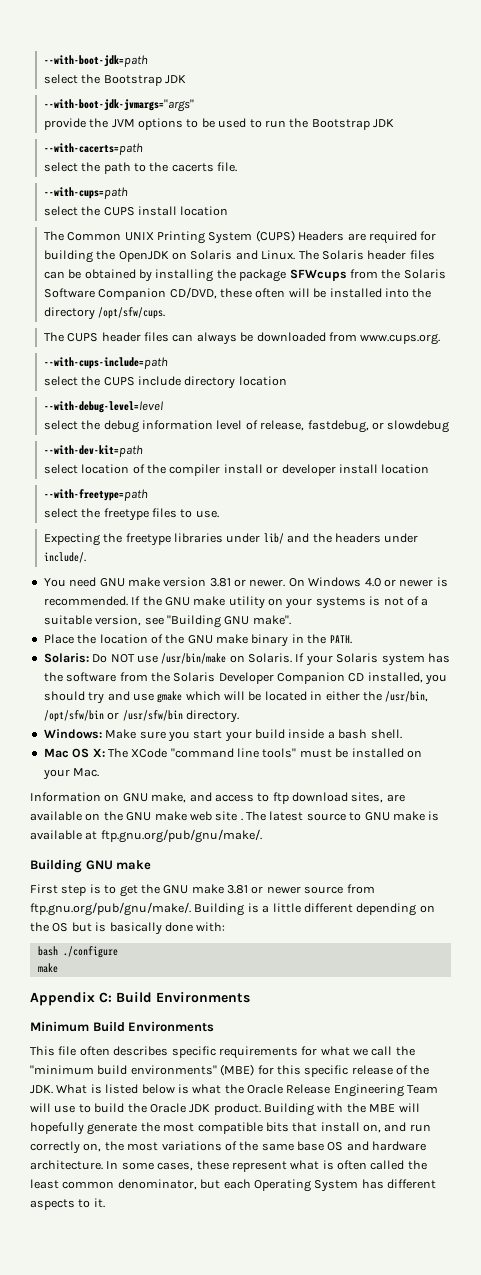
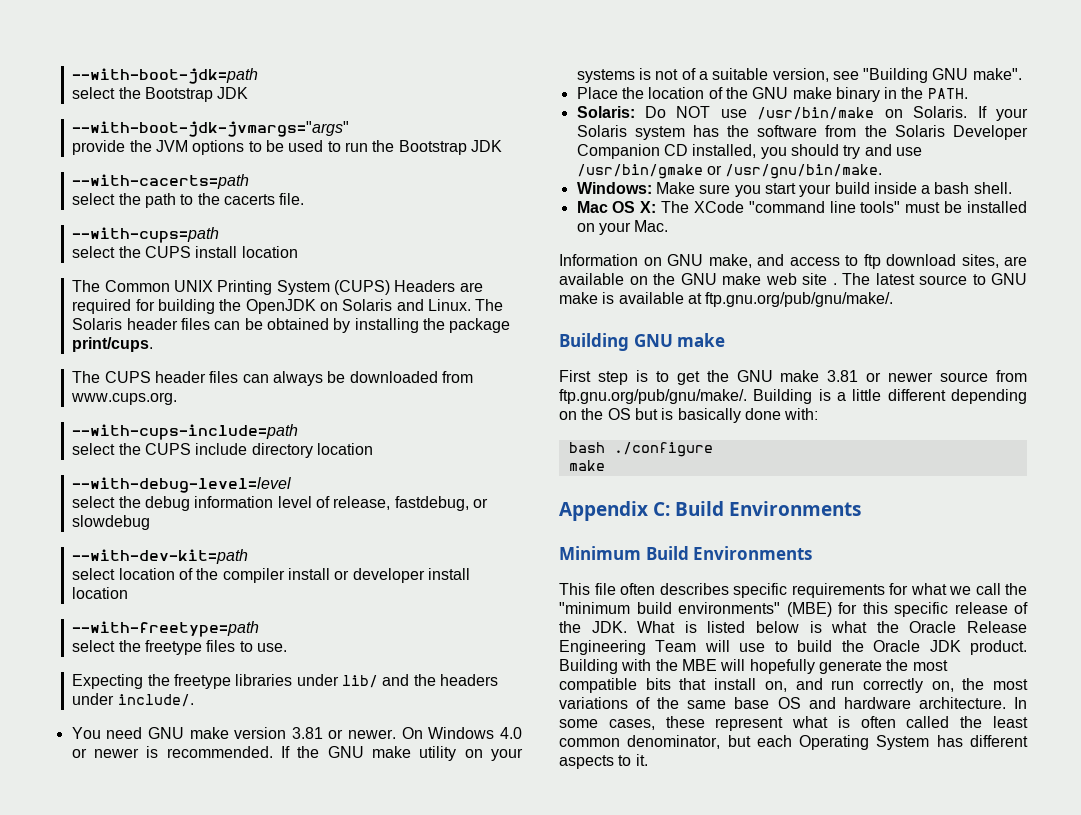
- The Solaris header files can be obtained by installing the package SFWcups from the Solaris Software Companion CD/DVD, these often will be installed into the directory /opt/sfw/cups.
+ The Solaris header files can be obtained by installing the package print/cups.
- If your Solaris system has the software from the Solaris Developer Companion CD installed, you should try and use gmake which will be located in either the /usr/bin, /opt/sfw/bin or /usr/sfw/bin directory.
+ If your Solaris system has the software from the Solaris Developer Companion CD installed, you should try and use /usr/bin/gmake or /usr/gnu/bin/make.

